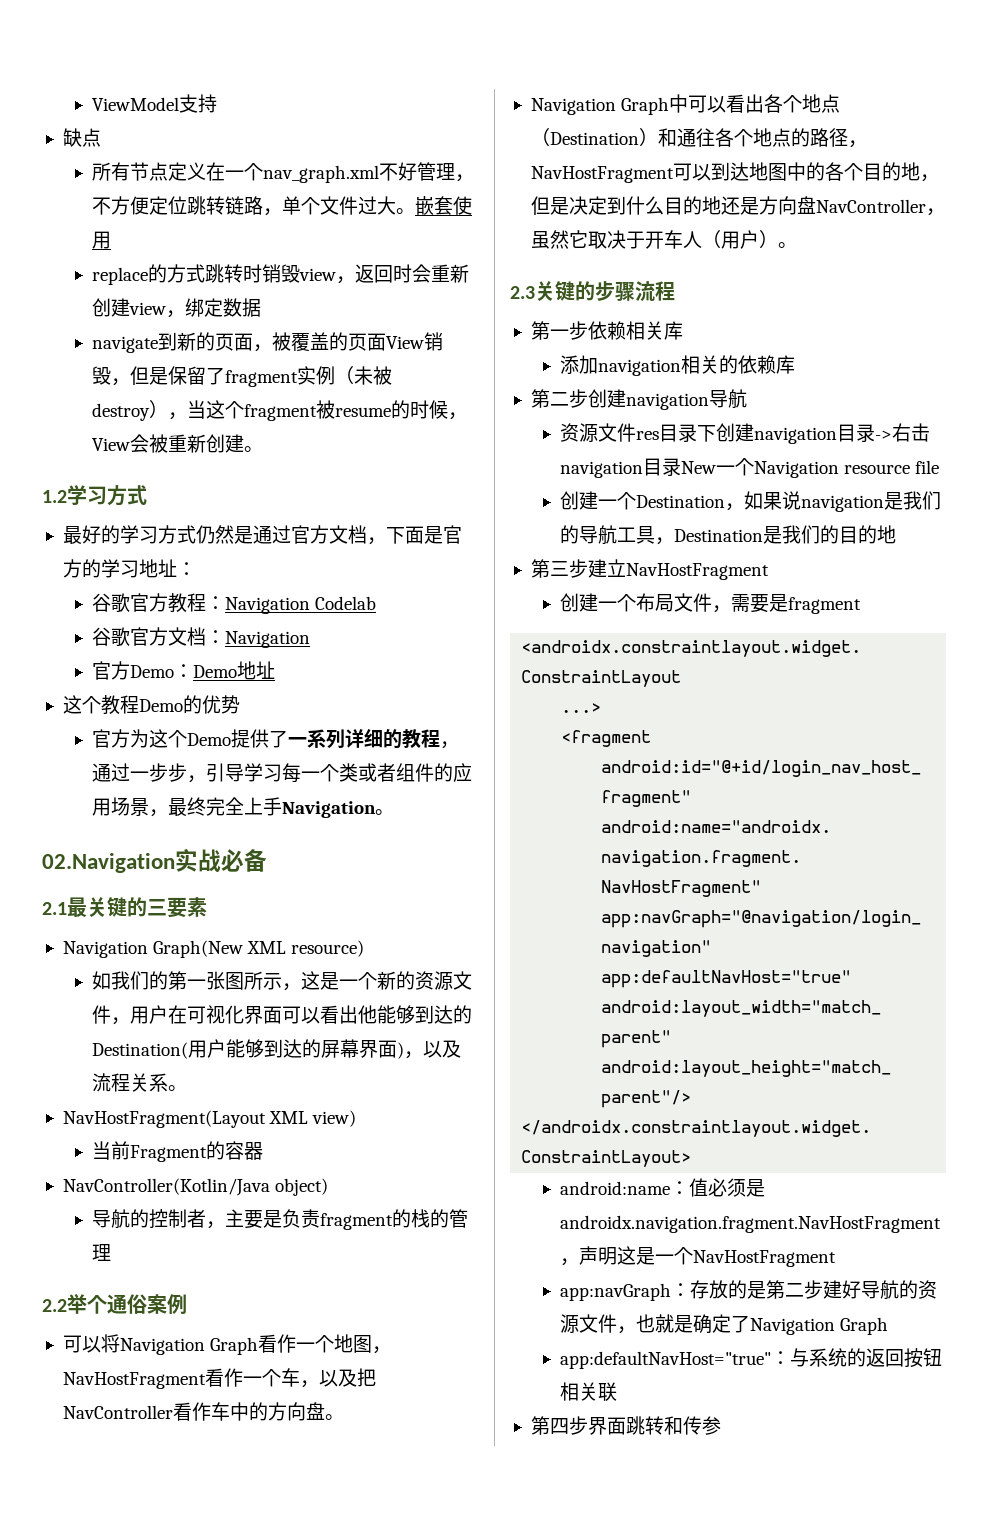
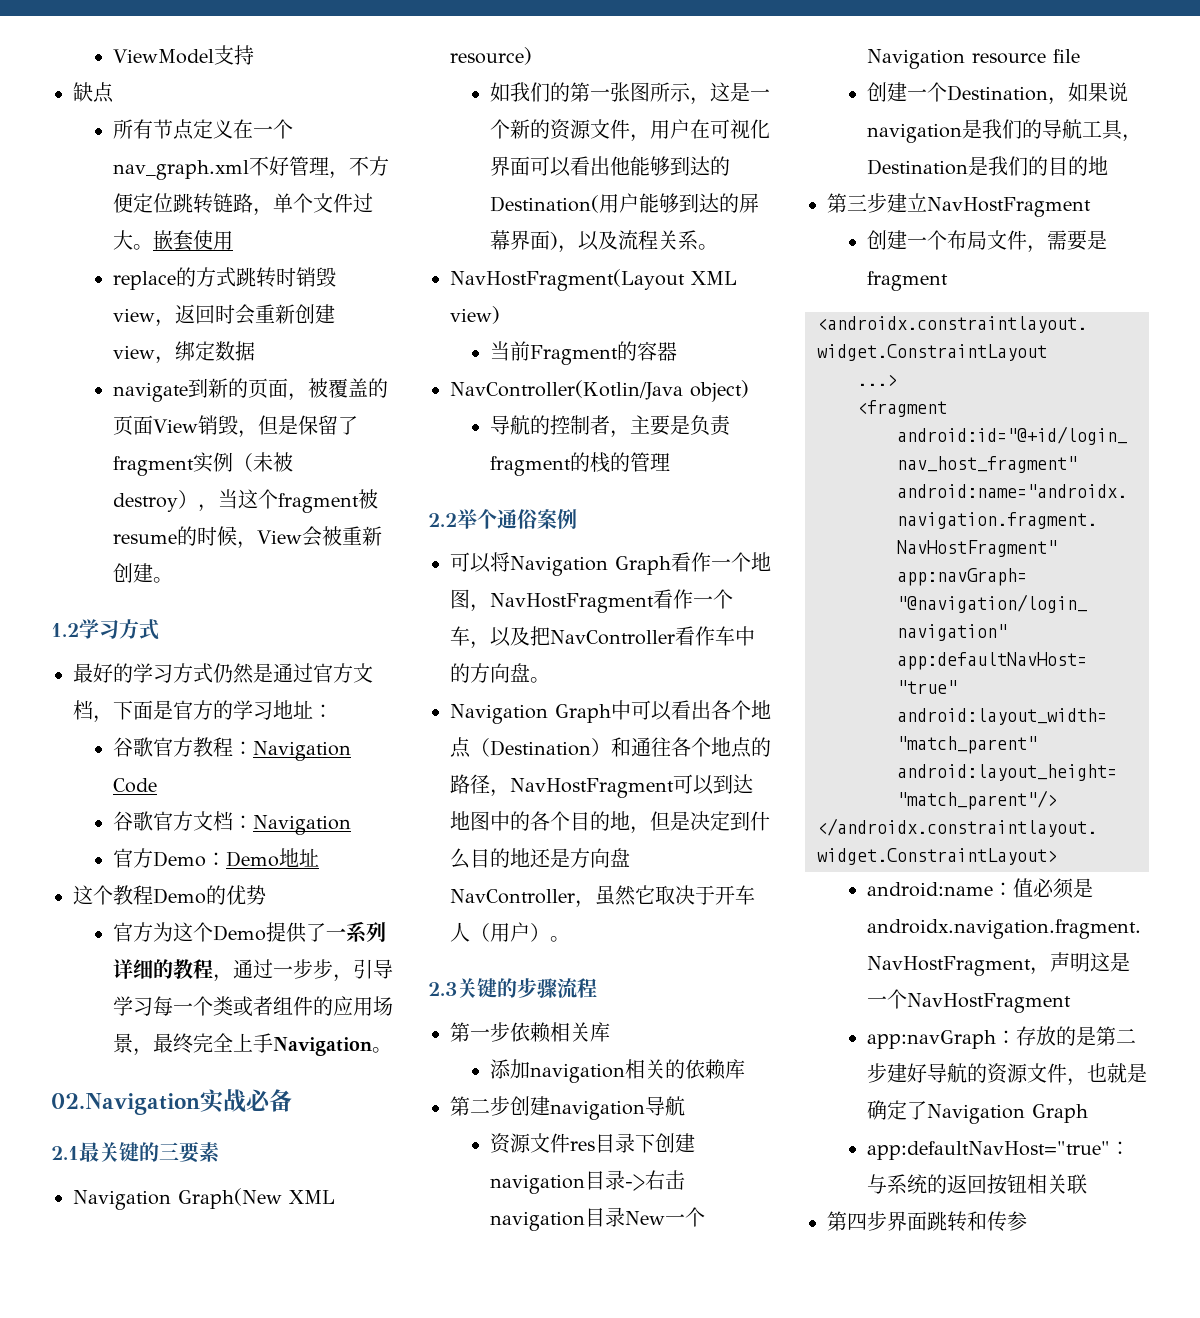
- 谷歌官方教程：Navigation Codelab
+ 谷歌官方教程：Navigation Code

